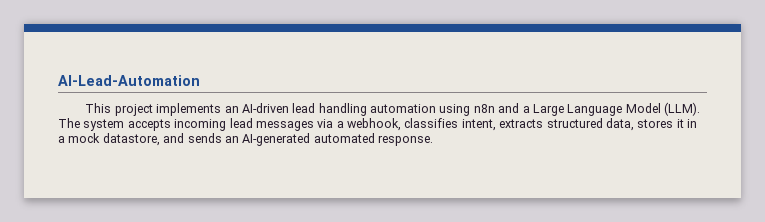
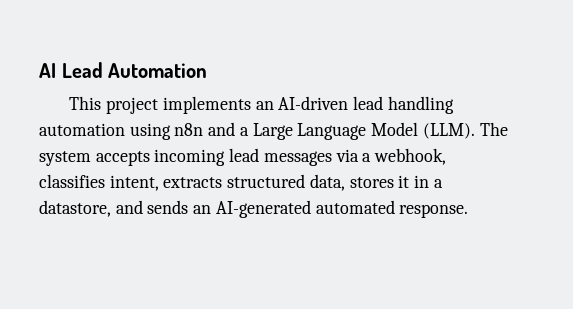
- AI-Lead-Automation
+ AI Lead Automation
- The system accepts incoming lead messages via a webhook, classifies intent, extracts structured data, stores it in a mock datastore, and sends an AI-generated automated response.
+ The system accepts incoming lead messages via a webhook, classifies intent, extracts structured data, stores it in a datastore, and sends an AI-generated automated response.

